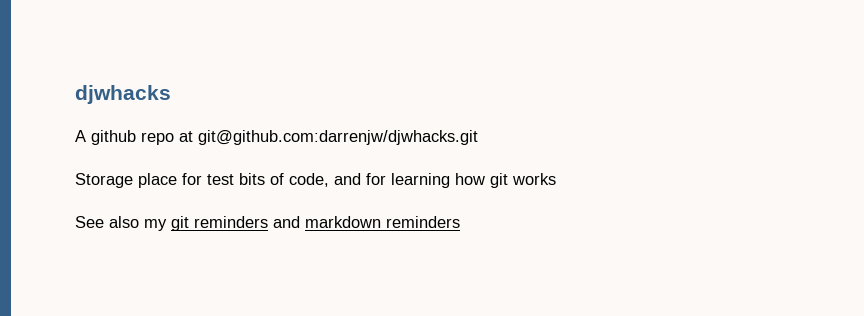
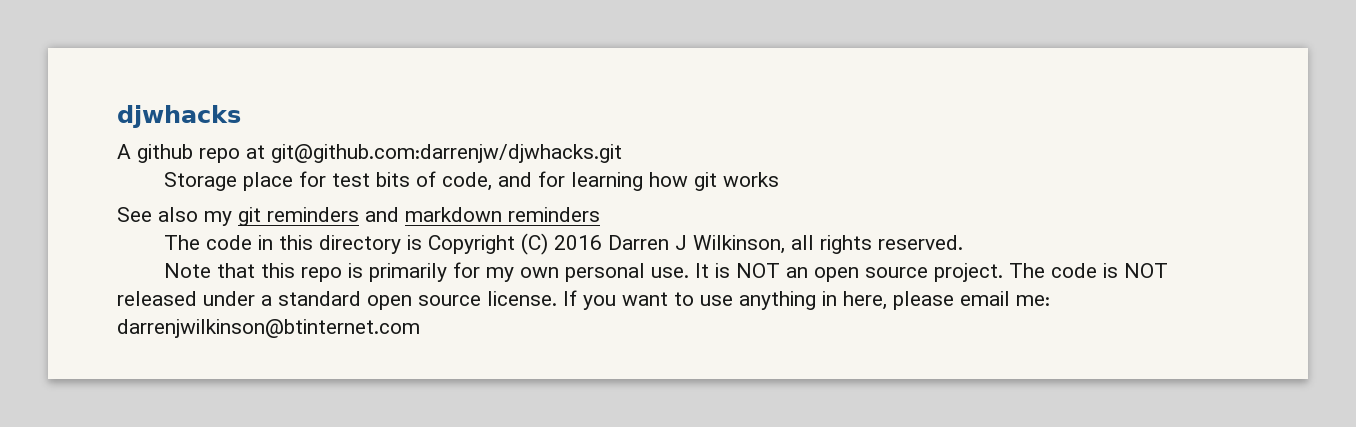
+ The code in this directory is Copyright (C) 2016 Darren J Wilkinson, all rights reserved.
+ Note that this repo is primarily for my own personal use. It is NOT an open source project. The code is NOT released under a standard open source license. If you want to use anything in here, please email me: darrenjwilkinson@btinternet.com

